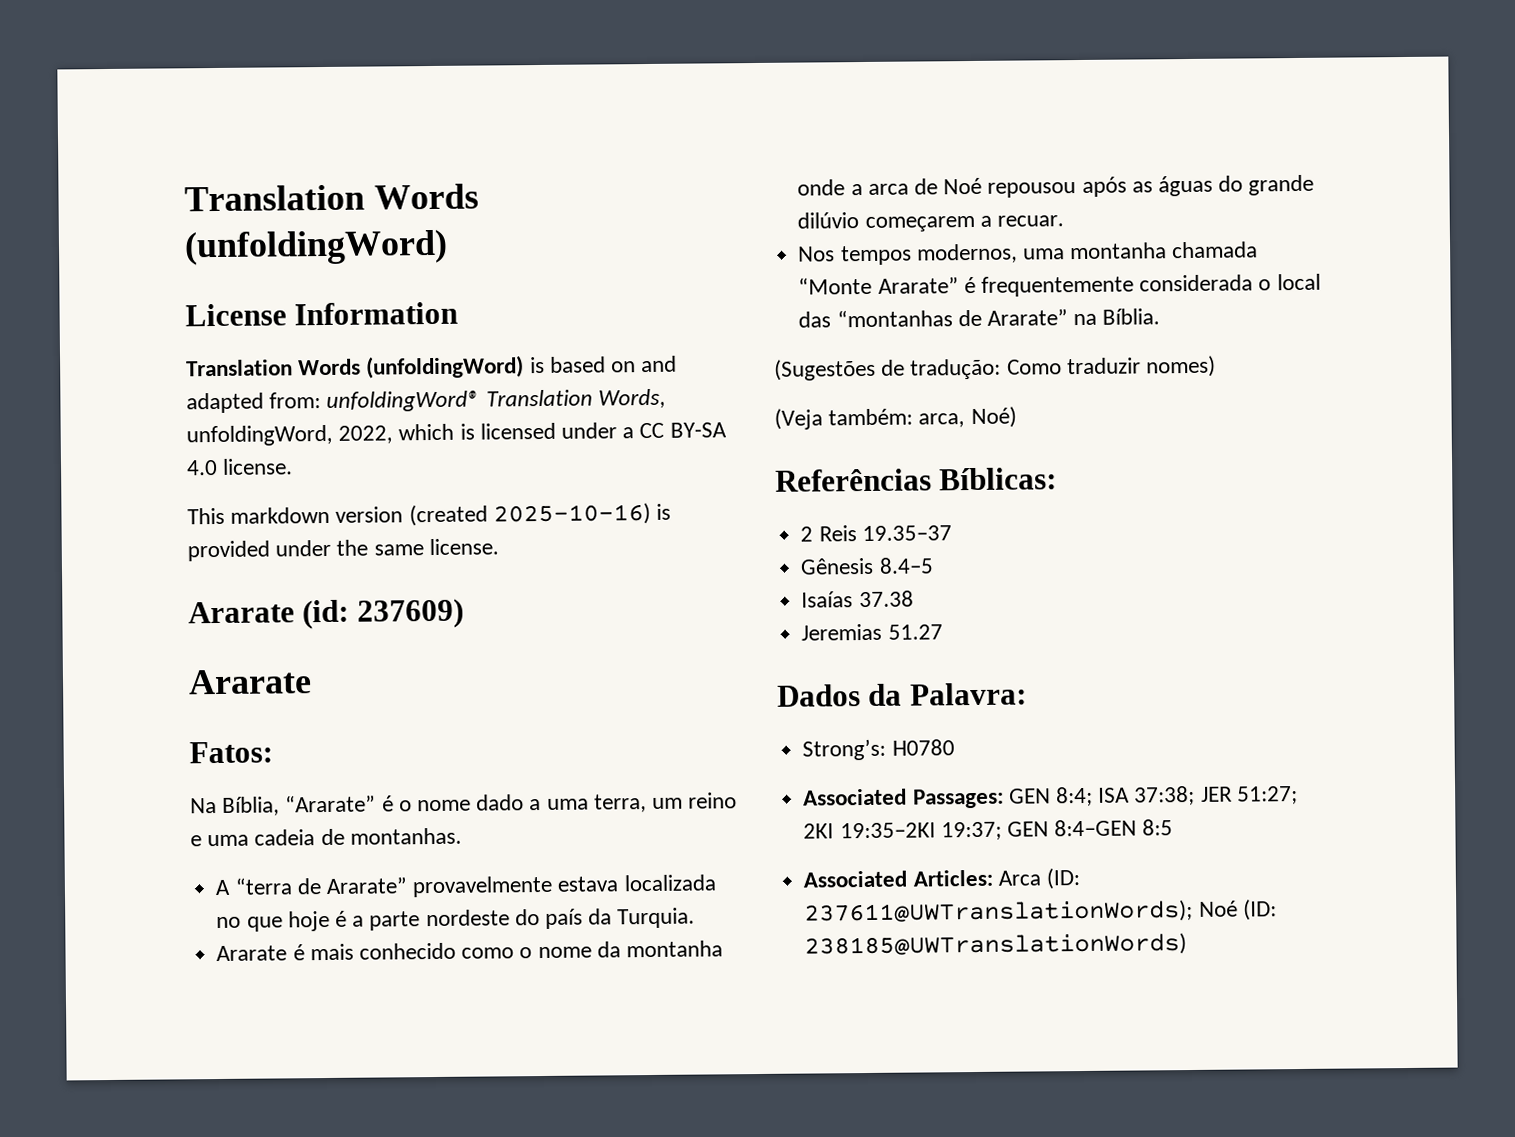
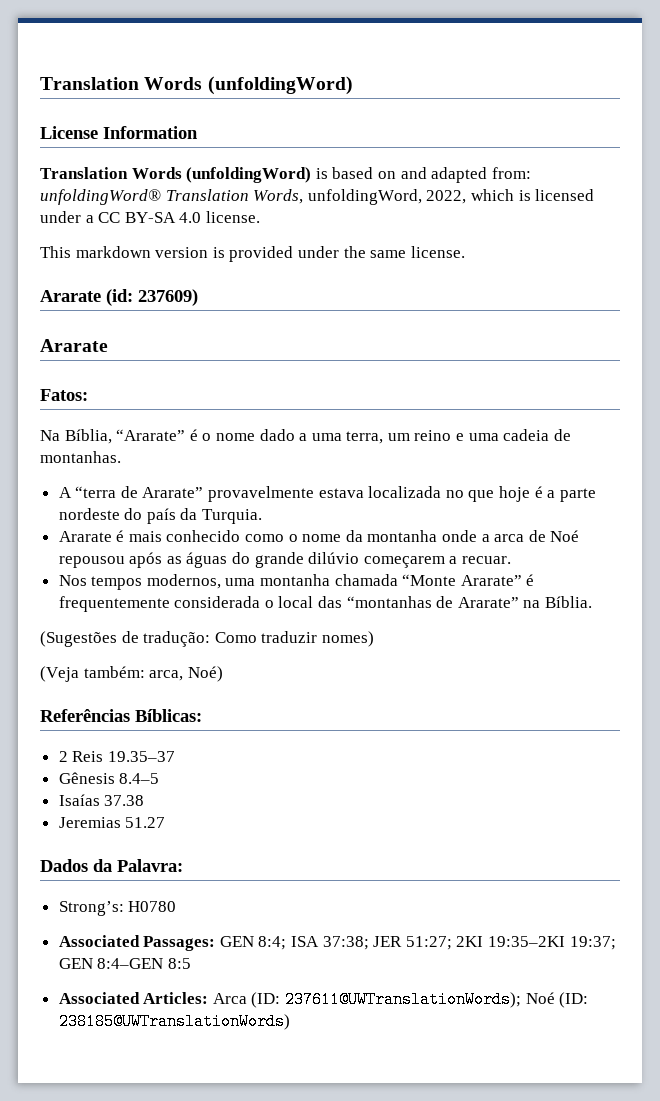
- This markdown version (created 2025-10-16) is provided under the same license.
+ This markdown version is provided under the same license.

